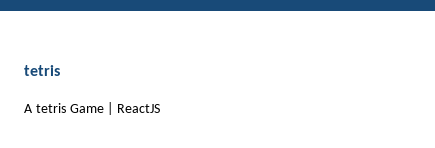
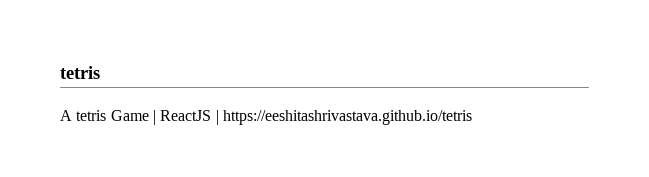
- A tetris Game | ReactJS
+ A tetris Game | ReactJS | https://eeshitashrivastava.github.io/tetris

